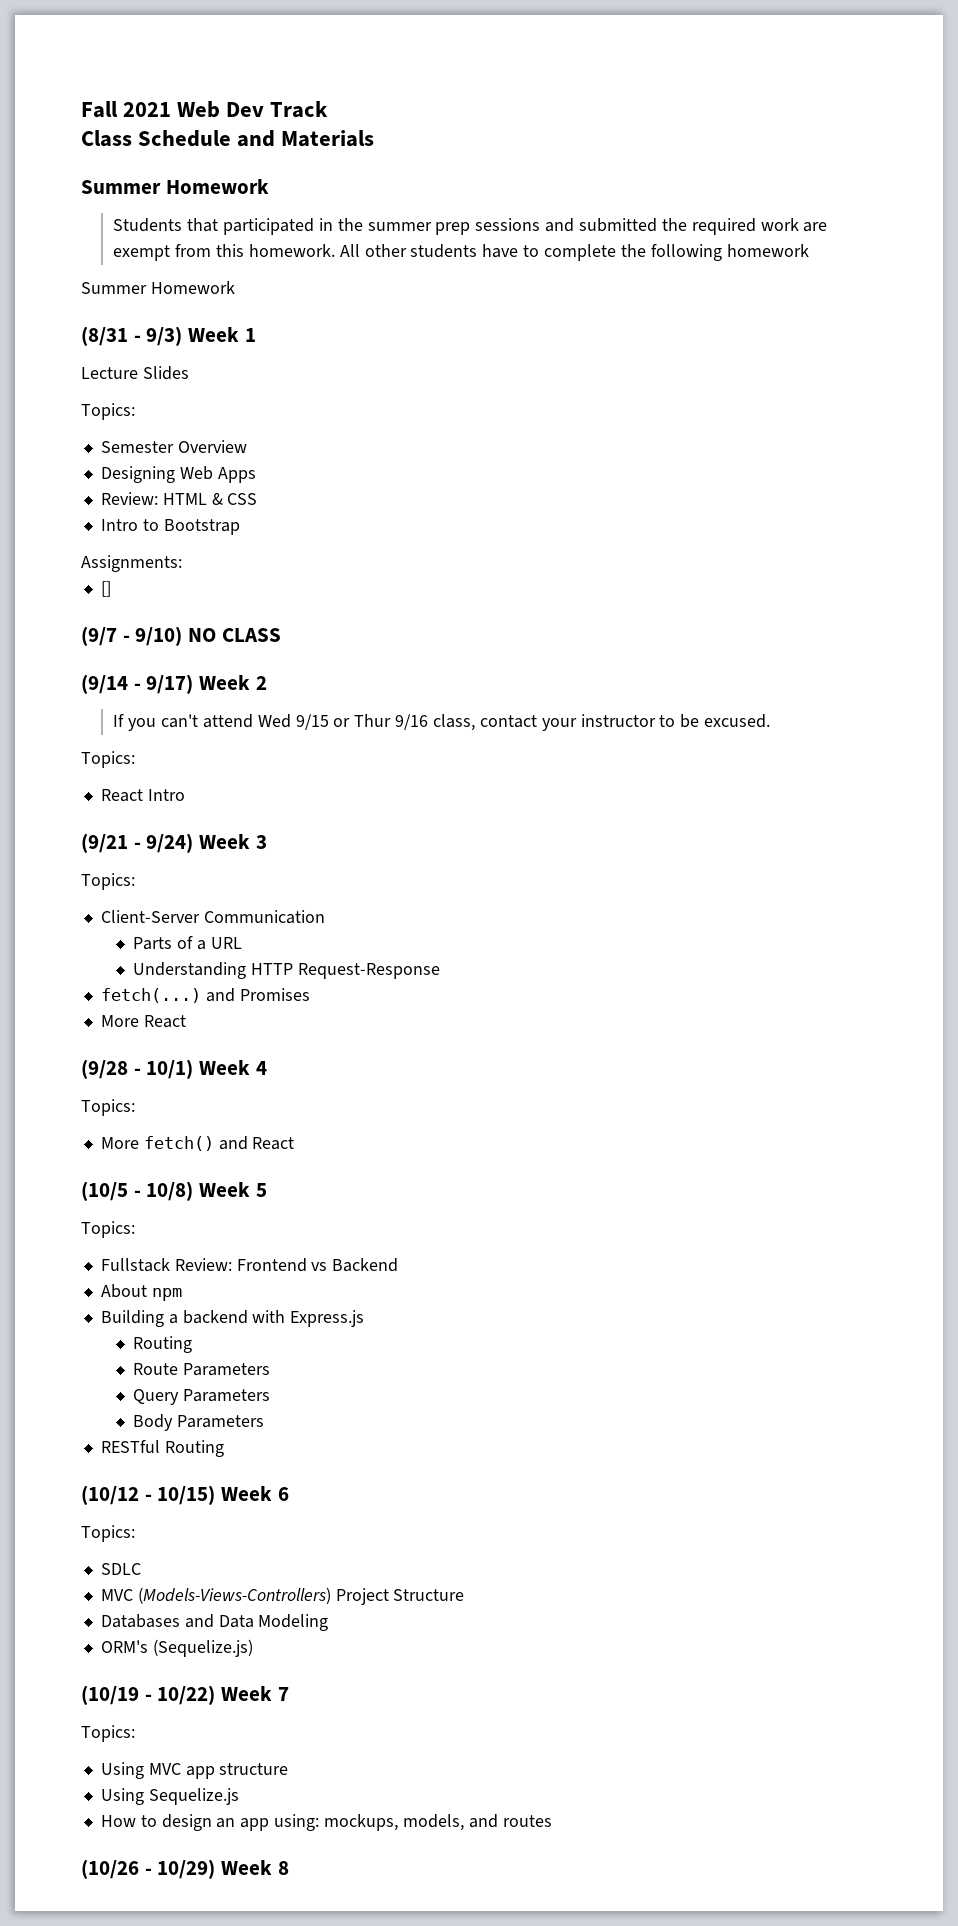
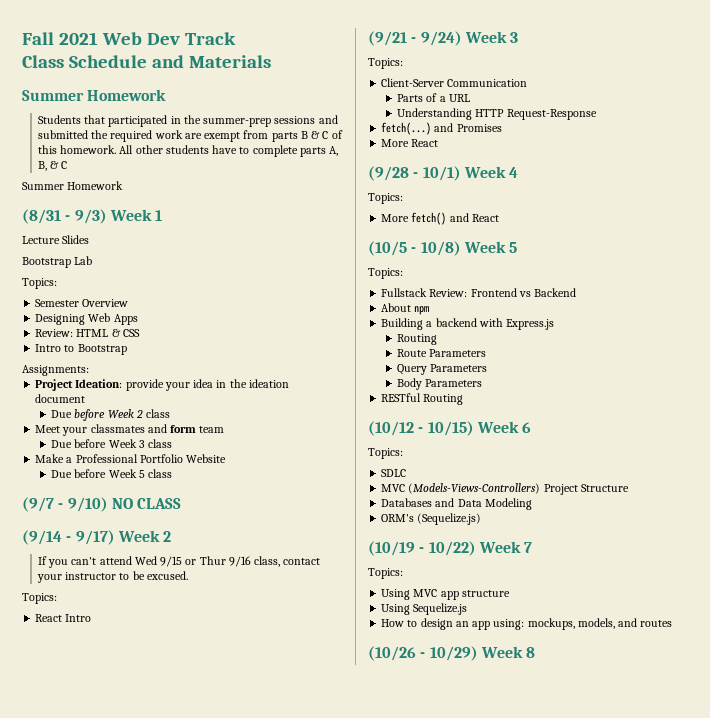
- Students that participated in the summer prep sessions and submitted the required work are exempt from this homework.
+ Students that participated in the summer-prep sessions and submitted the required work are exempt from parts B & C of this homework.
- All other students have to complete the following homework
+ All other students have to complete parts A, B, & C
+ Bootstrap Lab
- []
+ Project Ideation: provide your idea in the ideation document
+ Due before Week 2 class
+ Meet your classmates and form team
+ Due before Week 3 class
+ Make a Professional Portfolio Website
+ Due before Week 5 class

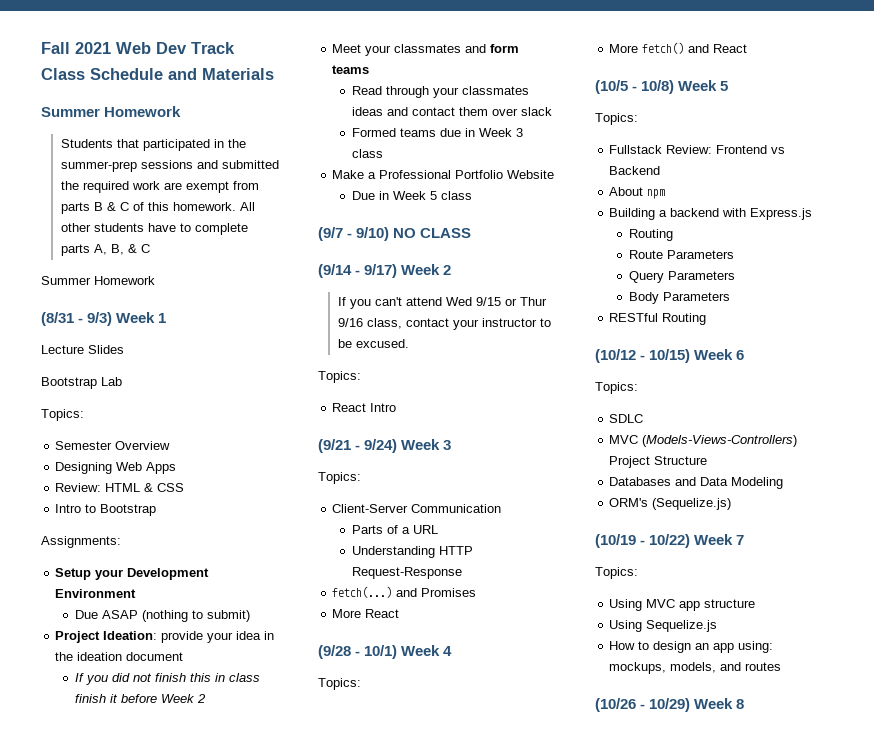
+ Setup your Development Environment
+ Due ASAP (nothing to submit)
- Due before Week 2 class
+ If you did not finish this in class finish it before Week 2
- Meet your classmates and form team
- Due before Week 3 class
+ Meet your classmates and form teams
+ Read through your classmates ideas and contact them over slack
+ Formed teams due in Week 3 class
- Due before Week 5 class
+ Due in Week 5 class

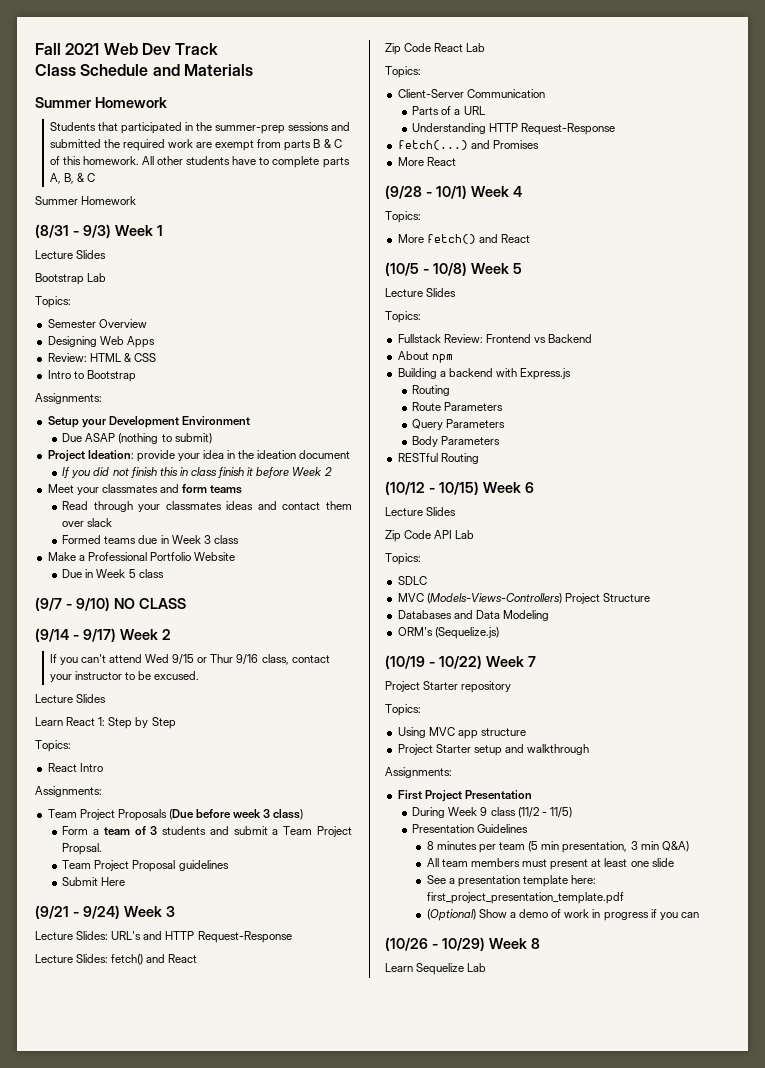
  If you can't attend Wed 9/15 or Thur 9/16 class, contact your instructor to be excused.
+ Lecture Slides
+ Learn React 1: Step by Step
  Topics:
  React Intro
+ Assignments:
+ Team Project Proposals (Due before week 3 class)
+ Form a team of 3 students and submit a Team Project Propsal.
+ Team Project Proposal guidelines
+ Submit Here
+ Lecture Slides: URL's and HTTP Request-Response
+ Lecture Slides: fetch() and React
+ Zip Code React Lab
  (10/5 - 10/8) Week 5
+ Lecture Slides
  (10/12 - 10/15) Week 6
+ Lecture Slides
+ Zip Code API Lab
+ Project Starter repository
- Using Sequelize.js
- How to design an app using: mockups, models, and routes
+ Project Starter setup and walkthrough
+ Assignments:
+ First Project Presentation
+ During Week 9 class (11/2 - 11/5)
+ Presentation Guidelines
+ 8 minutes per team (5 min presentation, 3 min Q&A)
+ All team members must present at least one slide
+ See a presentation template here: first_project_presentation_template.pdf
+ (Optional) Show a demo of work in progress if you can
+ Learn Sequelize Lab

